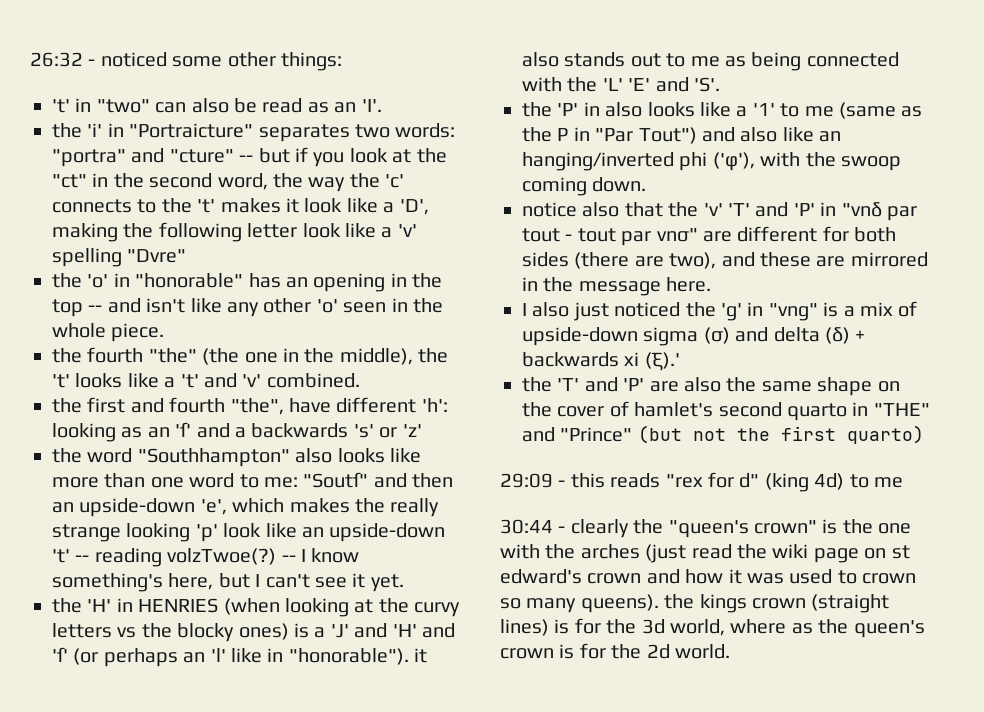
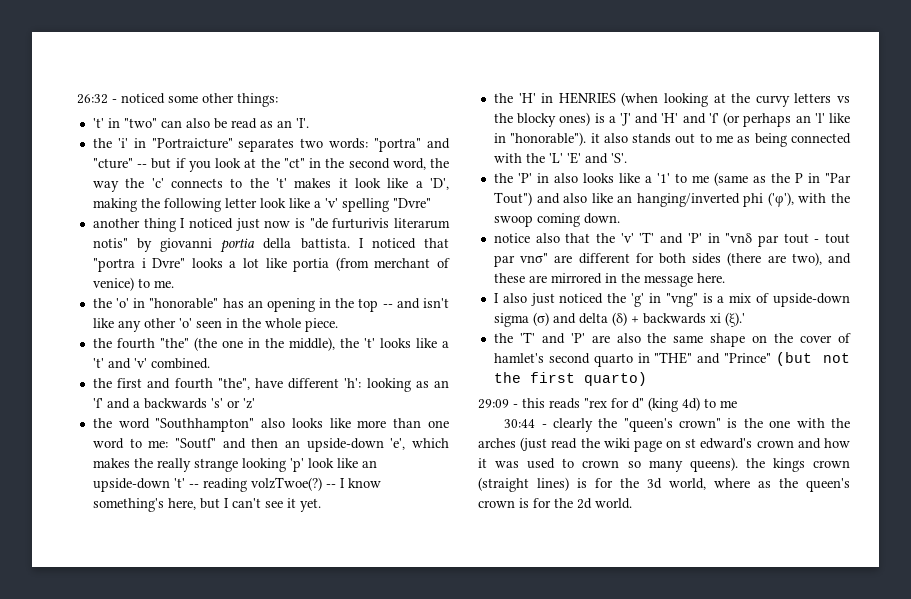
+ another thing I noticed just now is "de furturivis literarum notis" by giovanni portia della battista. I noticed that "portra i Dvre" looks a lot like portia (from merchant of venice) to me.

